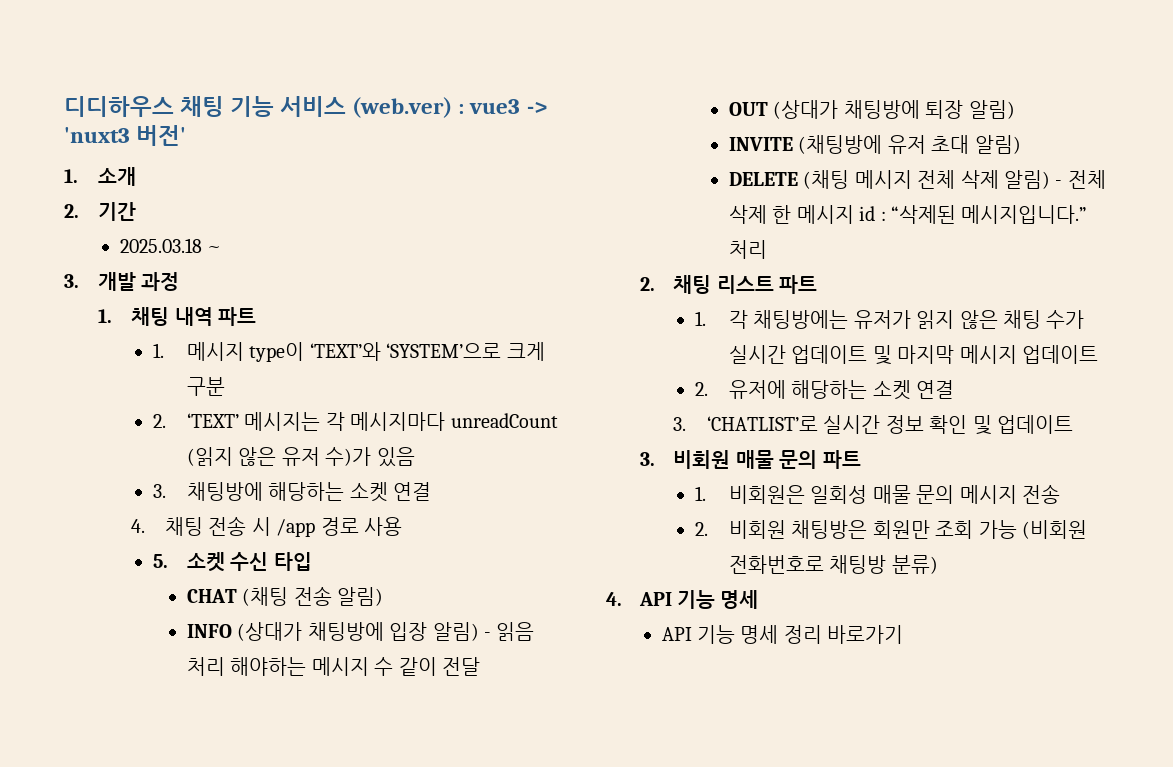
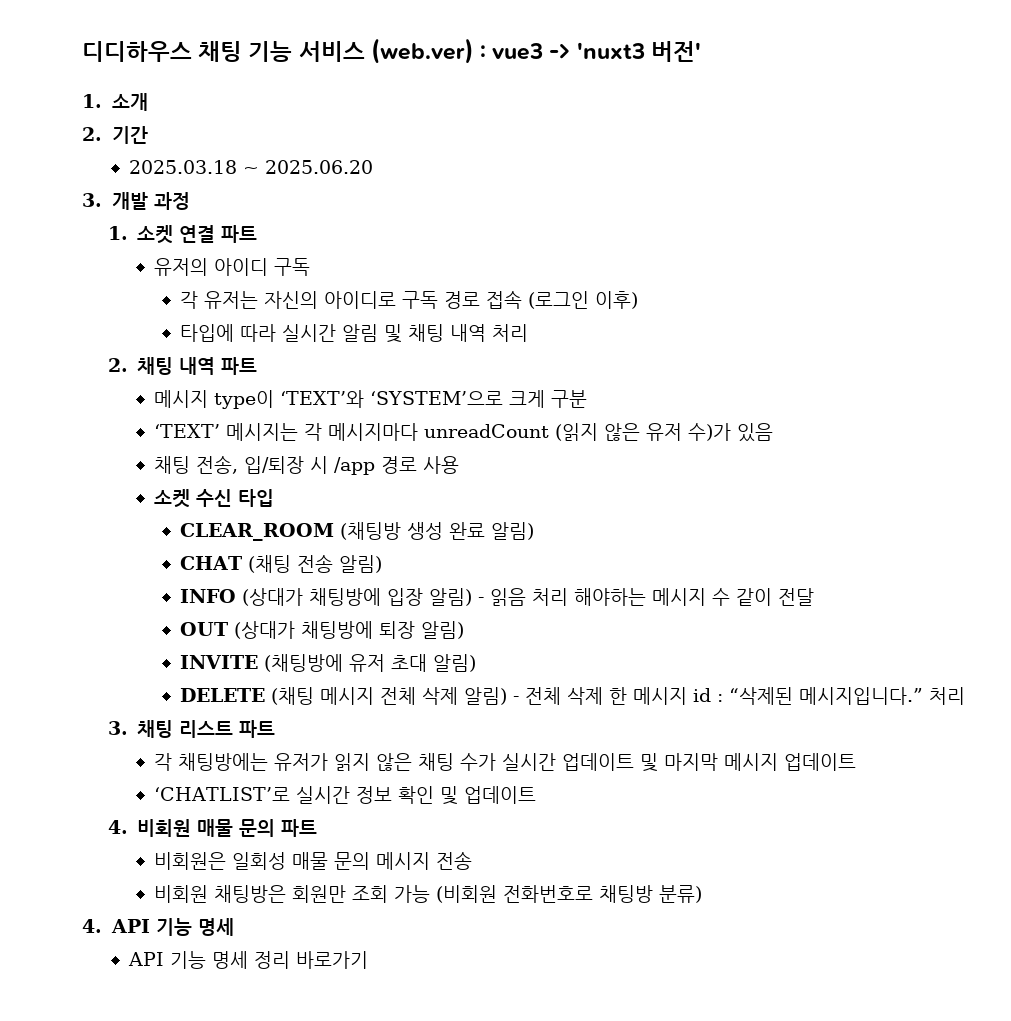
- 2025.03.18 ~
+ 2025.03.18 ~ 2025.06.20
- 1. 채팅 내역 파트
+ 1. 소켓 연결 파트
+ 유저의 아이디 구독
+ 각 유저는 자신의 아이디로 구독 경로 접속 (로그인 이후)
+ 타입에 따라 실시간 알림 및 채팅 내역 처리
+ 2. 채팅 내역 파트
- 1. 메시지 type이 ‘TEXT’와 ‘SYSTEM’으로 크게 구분
+ 메시지 type이 ‘TEXT’와 ‘SYSTEM’으로 크게 구분
- 2. ‘TEXT’ 메시지는 각 메시지마다 unreadCount (읽지 않은 유저 수)가 있음
+ ‘TEXT’ 메시지는 각 메시지마다 unreadCount (읽지 않은 유저 수)가 있음
- 3. 채팅방에 해당하는 소켓 연결
- 4. 채팅 전송 시 /app 경로 사용
+ 채팅 전송, 입/퇴장 시 /app 경로 사용
- 5. 소켓 수신 타입
+ 소켓 수신 타입
+ CLEAR_ROOM (채팅방 생성 완료 알림)
- 2. 채팅 리스트 파트
+ 3. 채팅 리스트 파트
- 1. 각 채팅방에는 유저가 읽지 않은 채팅 수가 실시간 업데이트 및 마지막 메시지 업데이트
+ 각 채팅방에는 유저가 읽지 않은 채팅 수가 실시간 업데이트 및 마지막 메시지 업데이트
- 2. 유저에 해당하는 소켓 연결
- 3. ‘CHATLIST’로 실시간 정보 확인 및 업데이트
+ ‘CHATLIST’로 실시간 정보 확인 및 업데이트
- 3. 비회원 매물 문의 파트
+ 4. 비회원 매물 문의 파트
- 1. 비회원은 일회성 매물 문의 메시지 전송
+ 비회원은 일회성 매물 문의 메시지 전송
- 2. 비회원 채팅방은 회원만 조회 가능 (비회원 전화번호로 채팅방 분류)
+ 비회원 채팅방은 회원만 조회 가능 (비회원 전화번호로 채팅방 분류)

